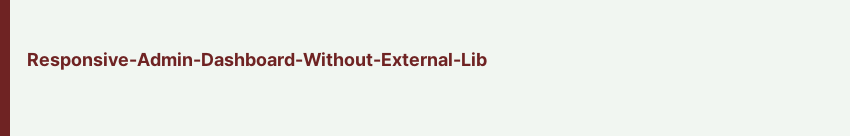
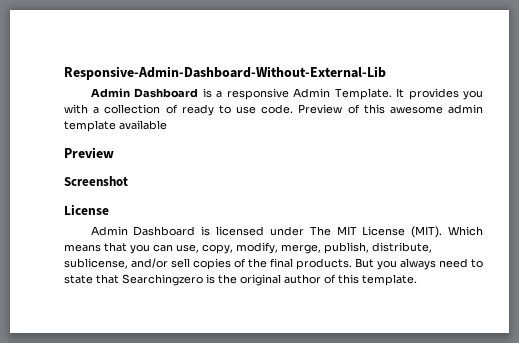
+ Admin Dashboard is a responsive Admin Template. It provides you with a collection of ready to use code. Preview of this awesome admin template available
+ Preview
+ Screenshot
+ License
+ Admin Dashboard is licensed under The MIT License (MIT). Which means that you can use, copy, modify, merge, publish, distribute, sublicense, and/or sell copies of the final products. But you always need to state that Searchingzero is the original author of this template.

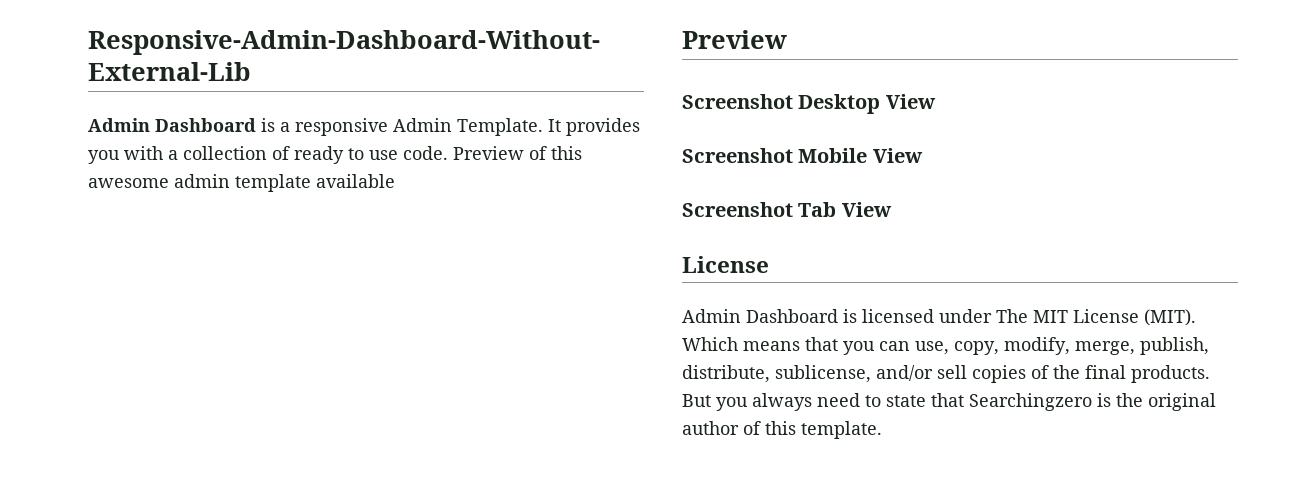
- Screenshot
+ Screenshot Desktop View
+ Screenshot Mobile View
+ Screenshot Tab View

